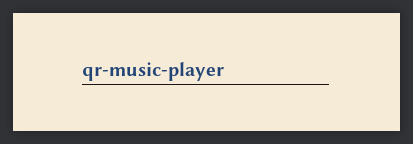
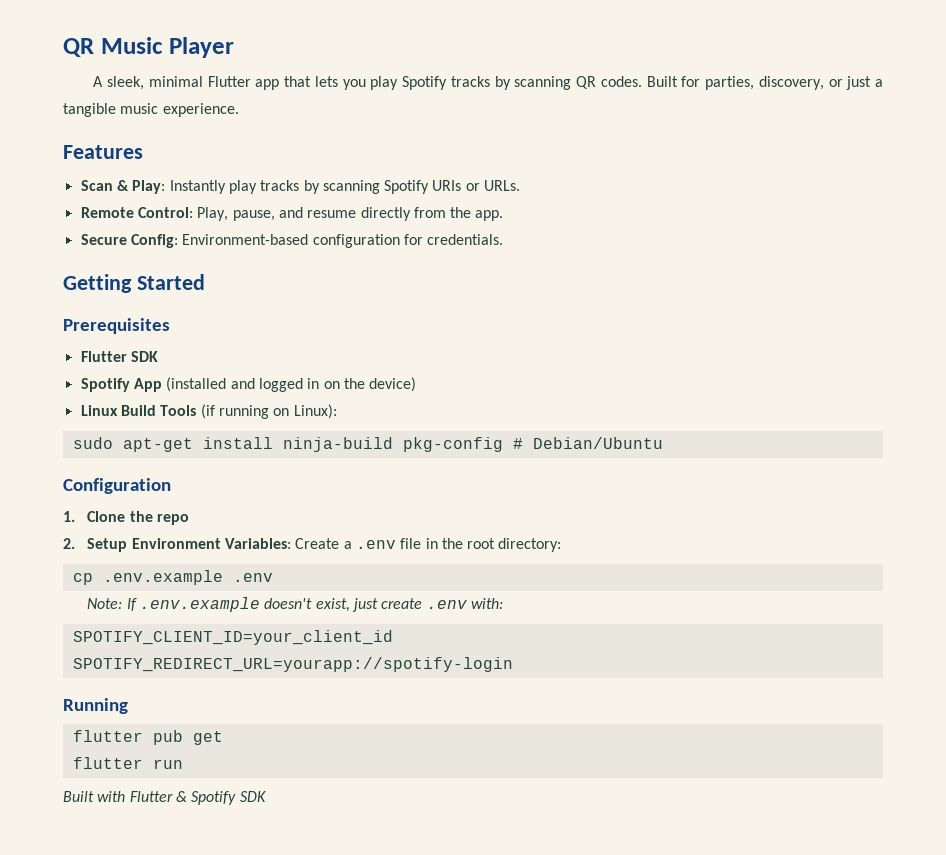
- qr-music-player
+ QR Music Player
+ A sleek, minimal Flutter app that lets you play Spotify tracks by scanning QR codes. Built for parties, discovery, or just a tangible music experience.
+ Features
+ Scan & Play: Instantly play tracks by scanning Spotify URIs or URLs.
+ Remote Control: Play, pause, and resume directly from the app.
+ Secure Config: Environment-based configuration for credentials.
+ Getting Started
+ Prerequisites
+ Flutter SDK
+ Spotify App (installed and logged in on the device)
+ Linux Build Tools (if running on Linux):
+ sudo apt-get install ninja-build pkg-config # Debian/Ubuntu
+ Configuration
+ 1. Clone the repo
+ 2. Setup Environment Variables: Create a .env file in the root directory:
+ cp .env.example .env
+ Note: If .env.example doesn't exist, just create .env with:
+ SPOTIFY_CLIENT_ID=your_client_id
+ SPOTIFY_REDIRECT_URL=yourapp://spotify-login
+ Running
+ flutter pub get
+ flutter run
+ Built with Flutter & Spotify SDK

